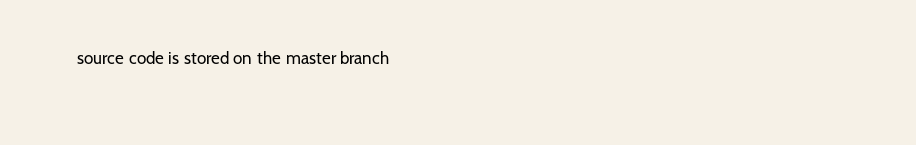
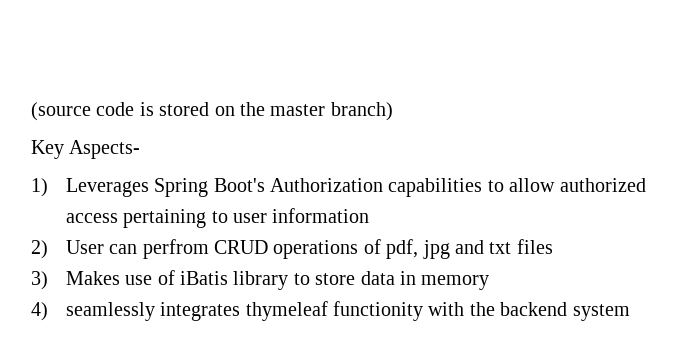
- source code is stored on the master branch
+ (source code is stored on the master branch)
+ Key Aspects-
+ 1) Leverages Spring Boot's Authorization capabilities to allow authorized access pertaining to user information
+ 2) User can perfrom CRUD operations of pdf, jpg and txt files
+ 3) Makes use of iBatis library to store data in memory
+ 4) seamlessly integrates thymeleaf functionity with the backend system

